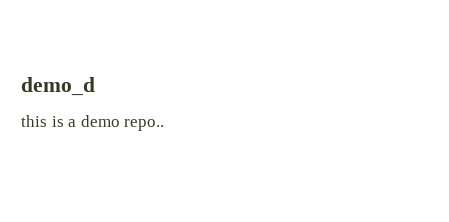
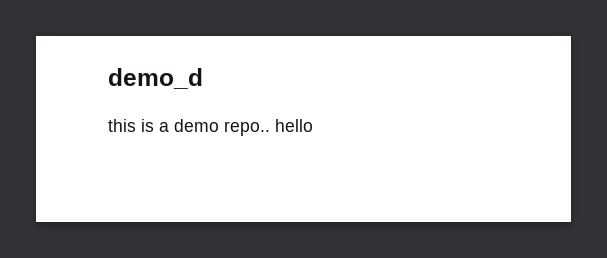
- this is a demo repo..
+ this is a demo repo.. hello

